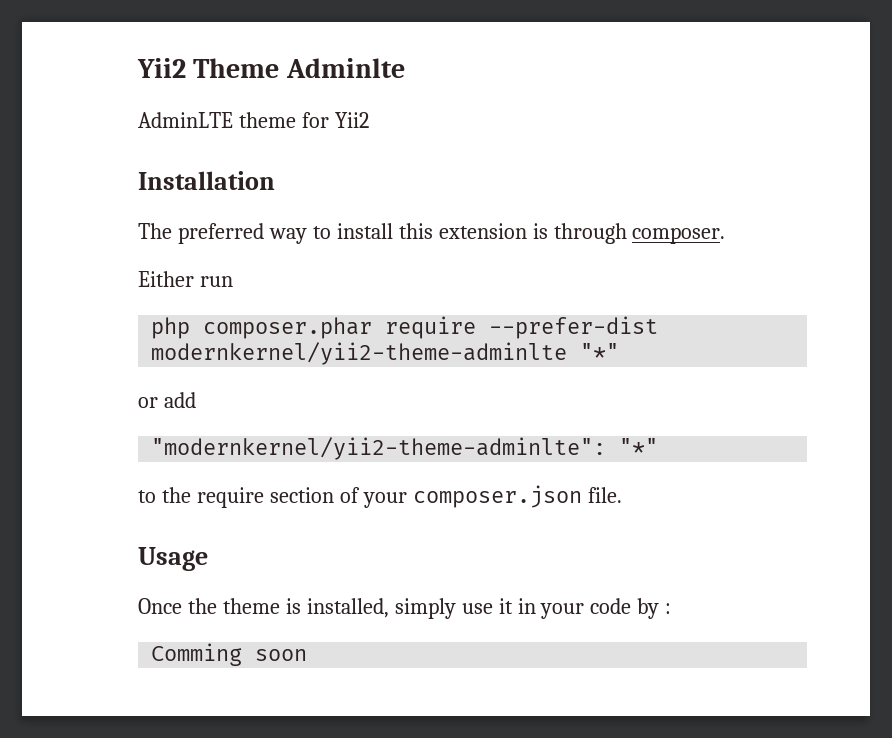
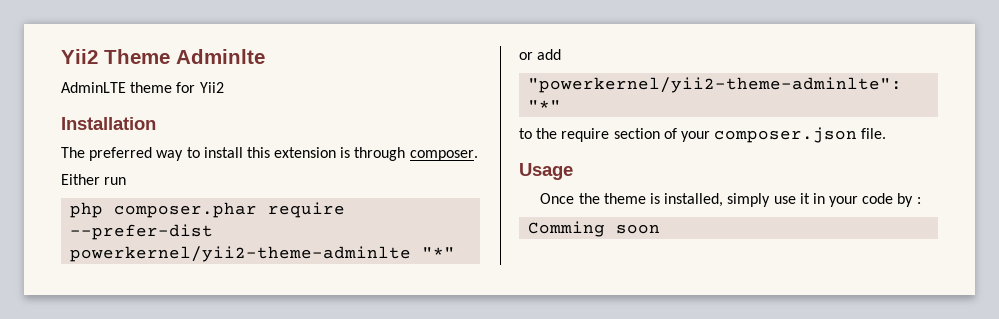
- php composer.phar require --prefer-dist modernkernel/yii2-theme-adminlte "*"
+ php composer.phar require --prefer-dist powerkernel/yii2-theme-adminlte "*"
- "modernkernel/yii2-theme-adminlte": "*"
+ "powerkernel/yii2-theme-adminlte": "*"

